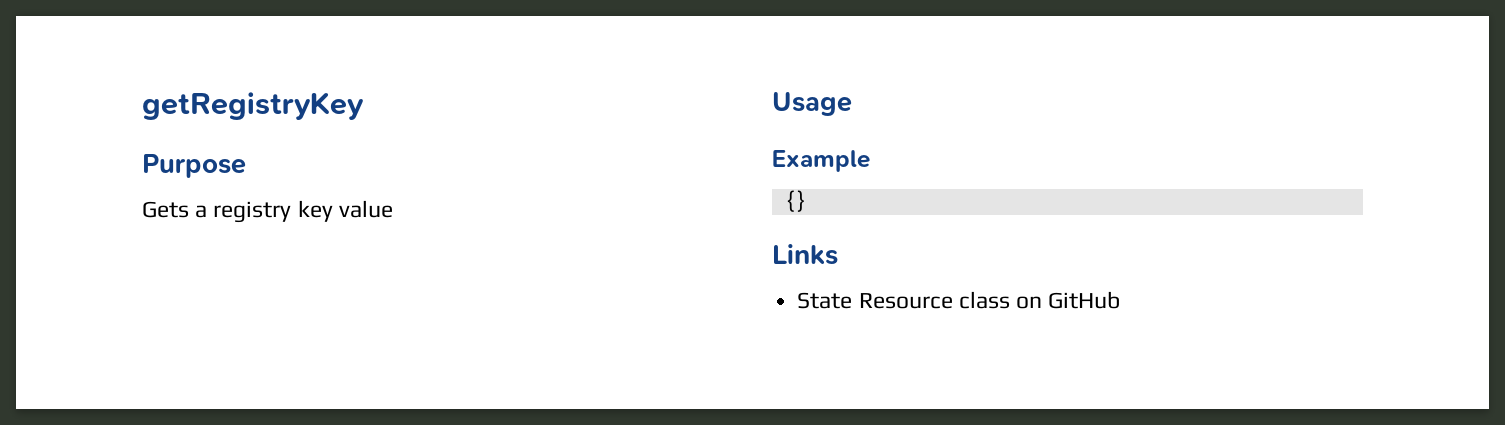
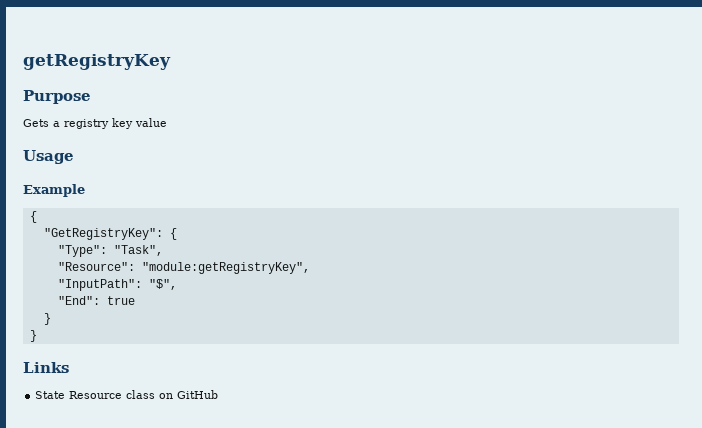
  Example
- {}
+ {
+ "GetRegistryKey": {
+ "Type": "Task",
+ "Resource": "module:getRegistryKey",
+ "InputPath": "$",
+ "End": true
+ }
+ }

